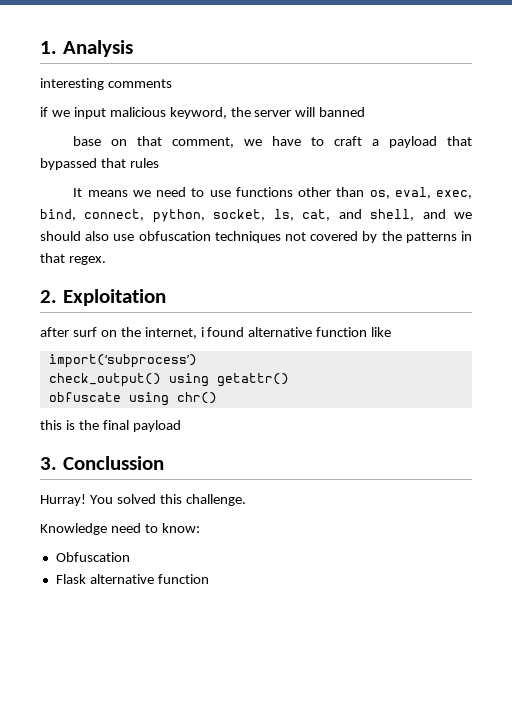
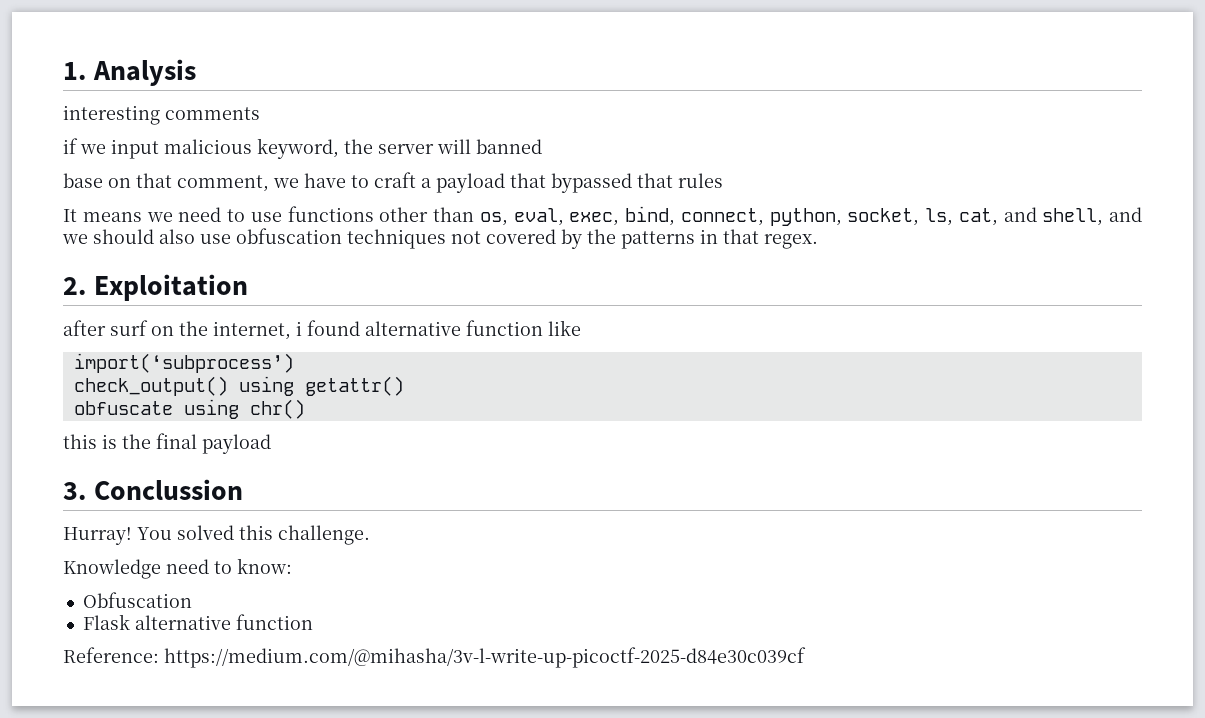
+ Reference: https://medium.com/@mihasha/3v-l-write-up-picoctf-2025-d84e30c039cf

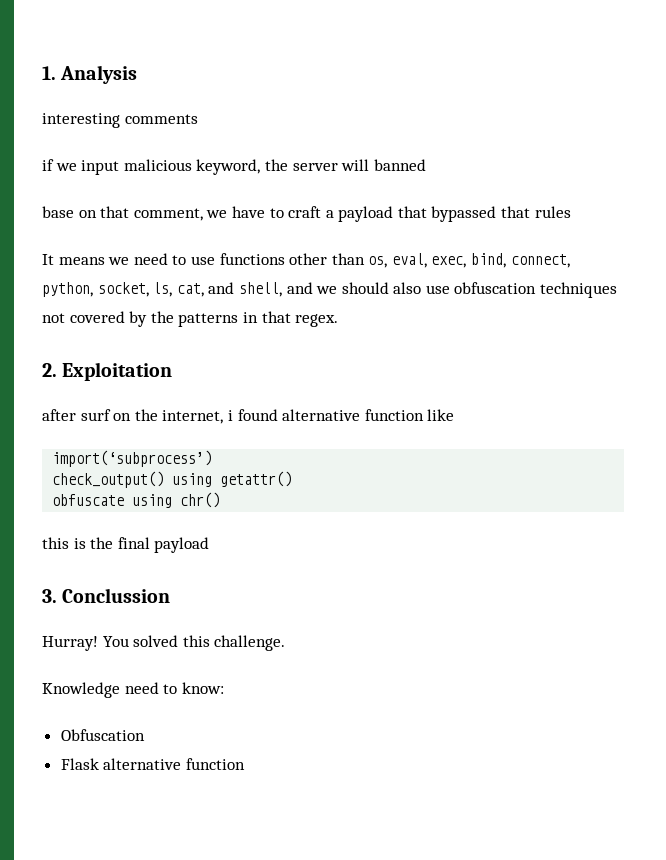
- Reference: https://medium.com/@mihasha/3v-l-write-up-picoctf-2025-d84e30c039cf

